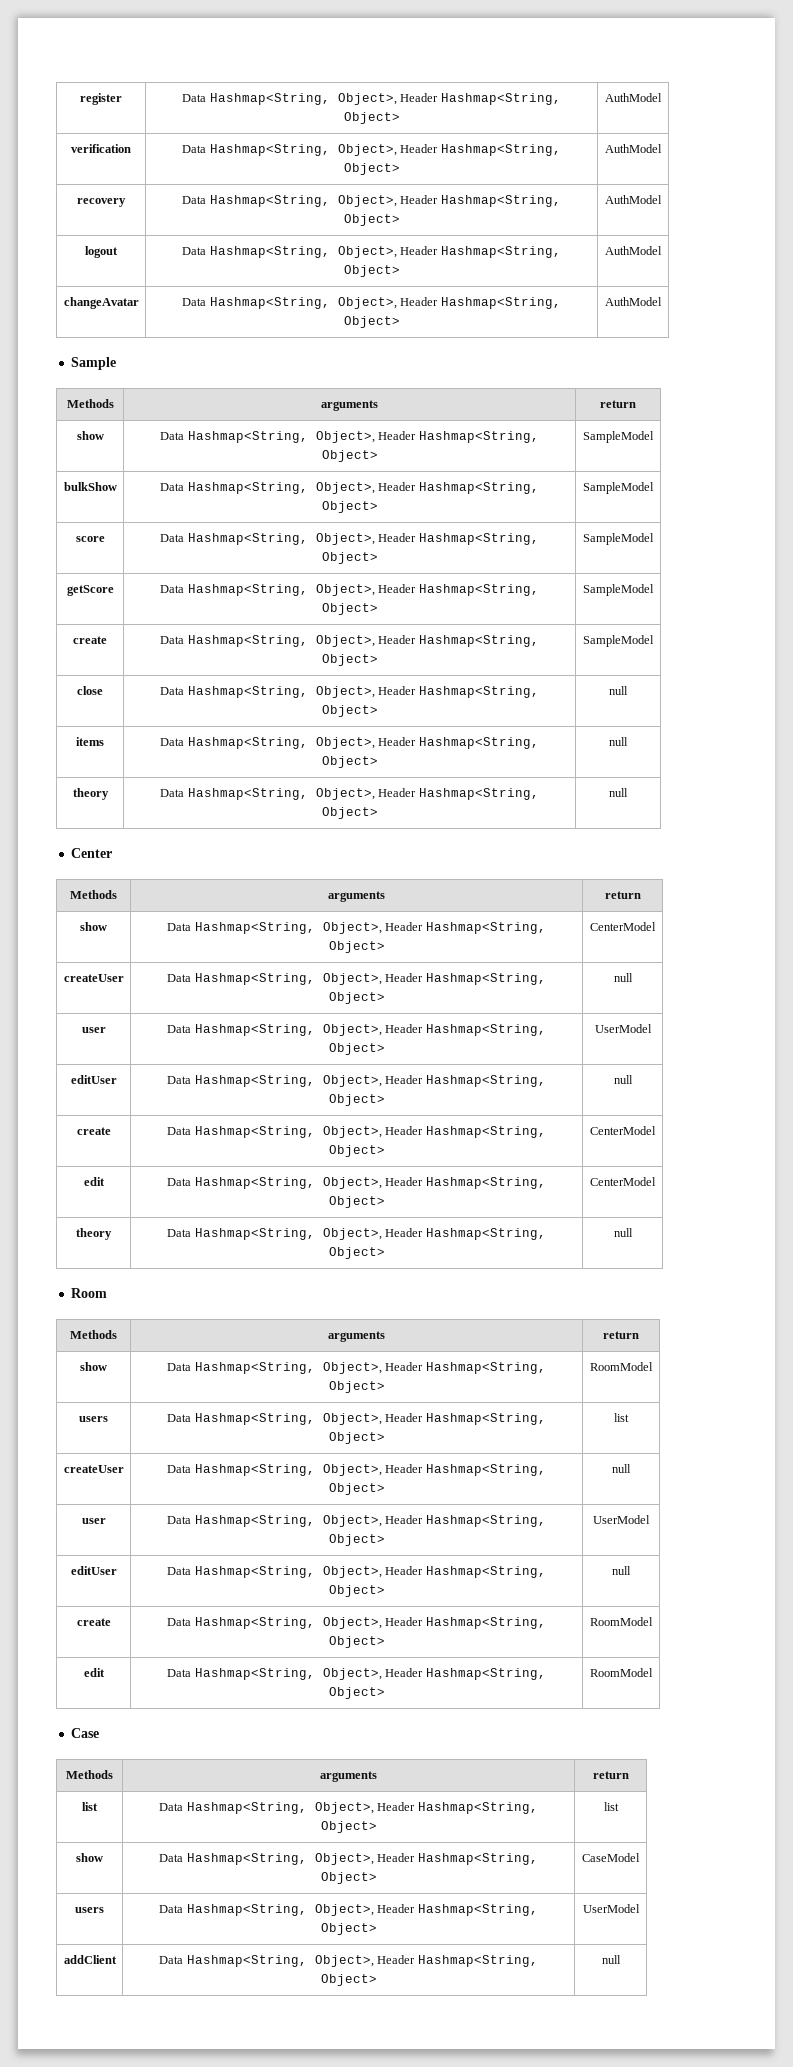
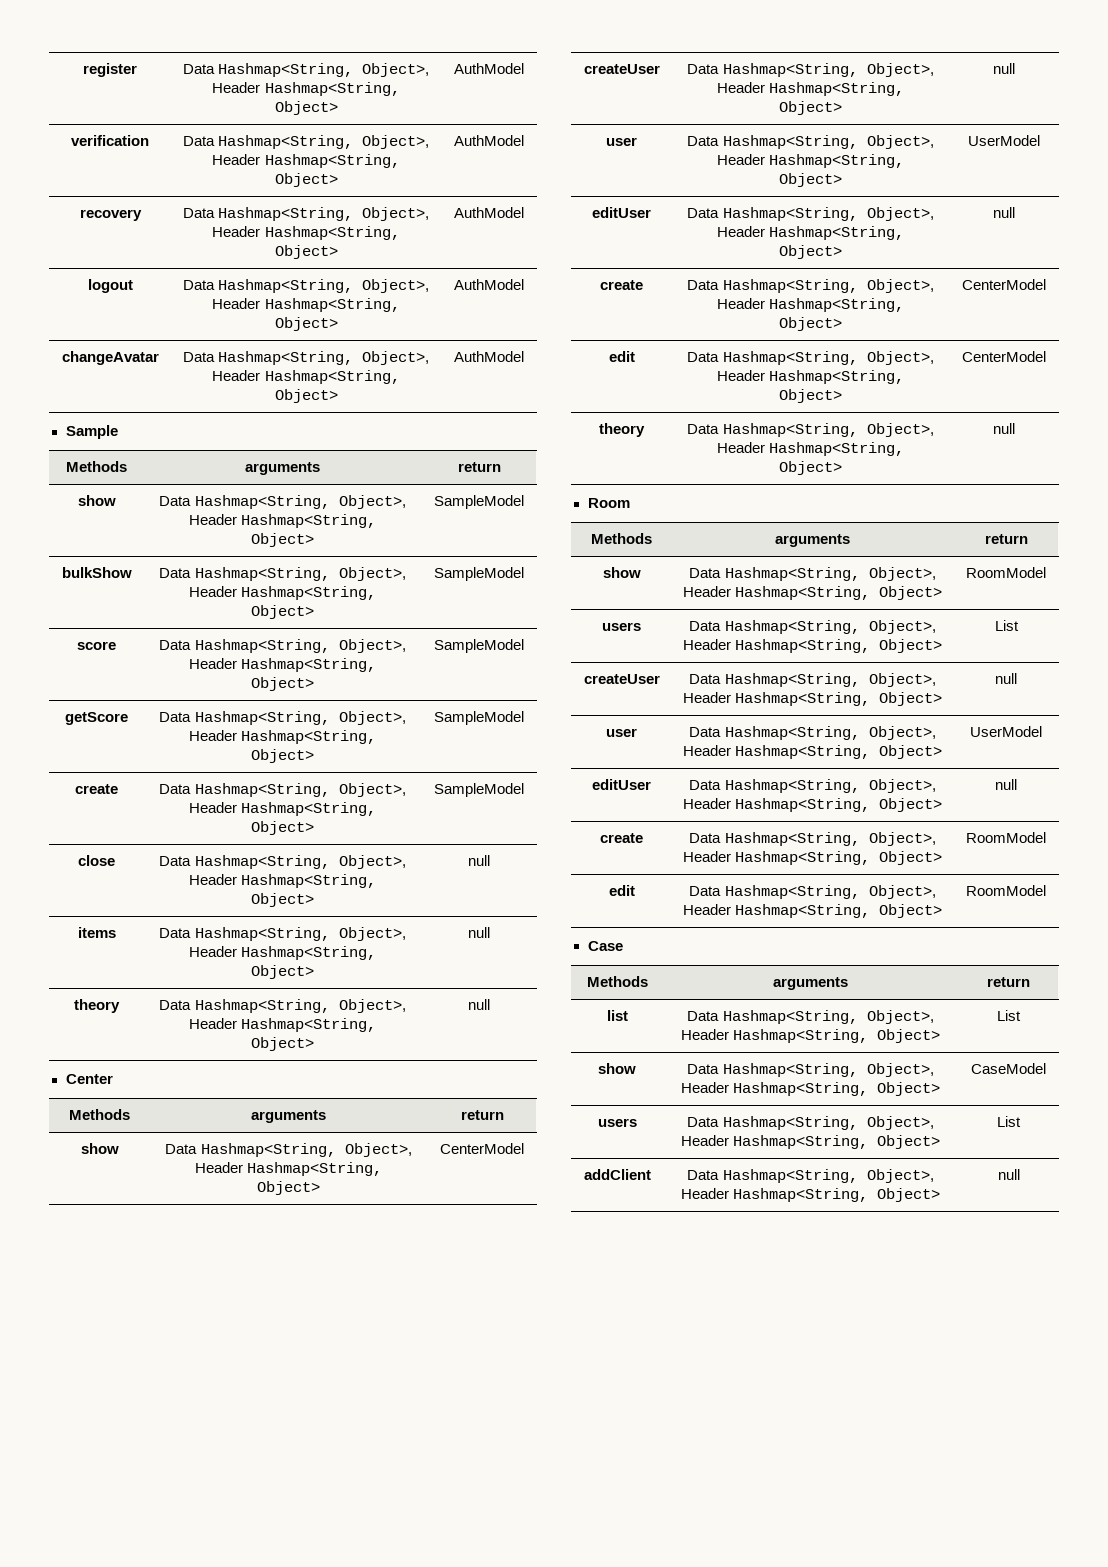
  show | Data Hashmap<String, Object>, Header Hashmap<String, Object> | RoomModel
- users | Data Hashmap<String, Object>, Header Hashmap<String, Object> | list
+ users | Data Hashmap<String, Object>, Header Hashmap<String, Object> | List
- list | Data Hashmap<String, Object>, Header Hashmap<String, Object> | list
+ list | Data Hashmap<String, Object>, Header Hashmap<String, Object> | List
  show | Data Hashmap<String, Object>, Header Hashmap<String, Object> | CaseModel
- users | Data Hashmap<String, Object>, Header Hashmap<String, Object> | UserModel
+ users | Data Hashmap<String, Object>, Header Hashmap<String, Object> | List

